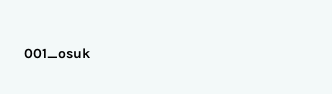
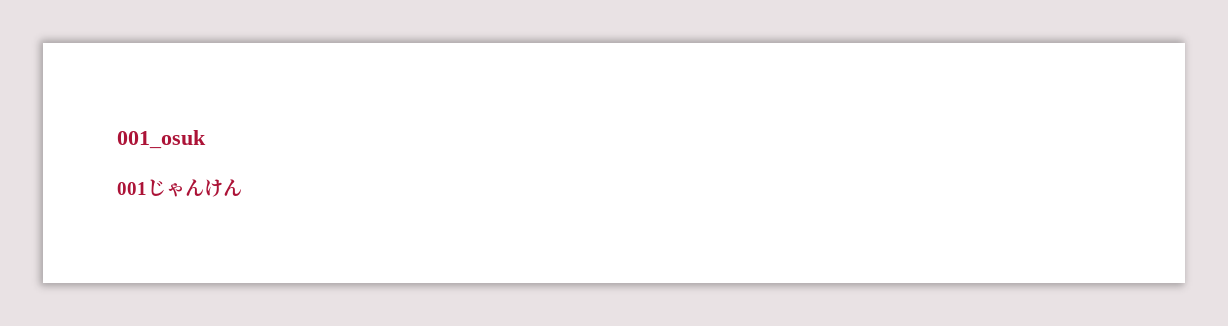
+ 001じゃんけん

